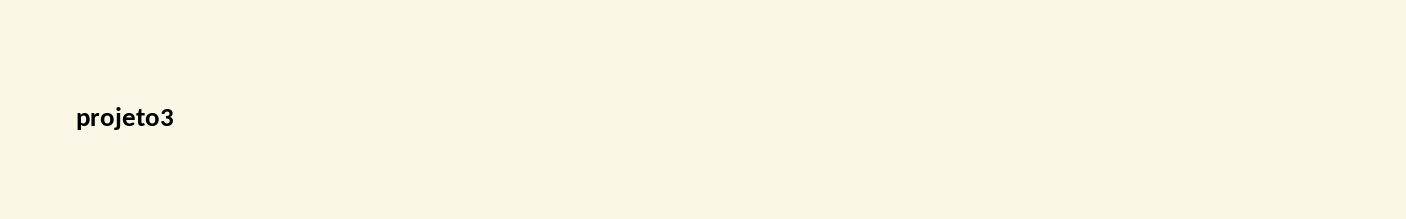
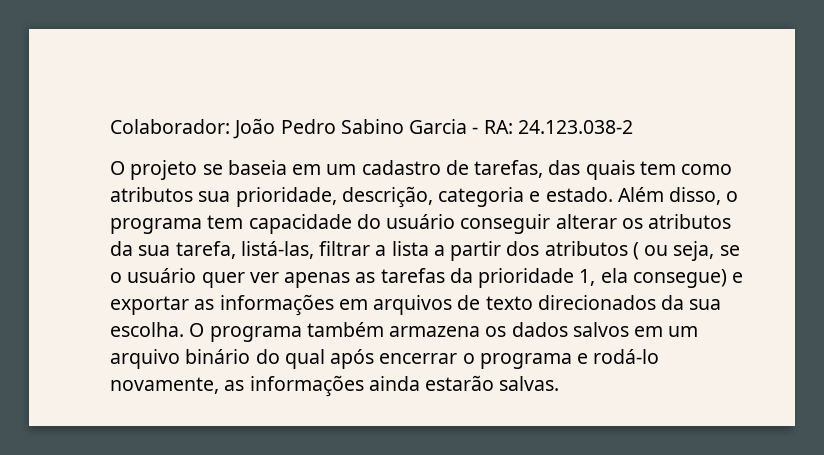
- projeto3
+ Colaborador: João Pedro Sabino Garcia - RA: 24.123.038-2
+ O projeto se baseia em um cadastro de tarefas, das quais tem como atributos sua prioridade, descrição, categoria e estado. Além disso, o programa tem capacidade do usuário conseguir alterar os atributos da sua tarefa, listá-las, filtrar a lista a partir dos atributos ( ou seja, se o usuário quer ver apenas as tarefas da prioridade 1, ela consegue) e exportar as informações em arquivos de texto direcionados da sua escolha. O programa também armazena os dados salvos em um arquivo binário do qual após encerrar o programa e rodá-lo novamente, as informações ainda estarão salvas.

